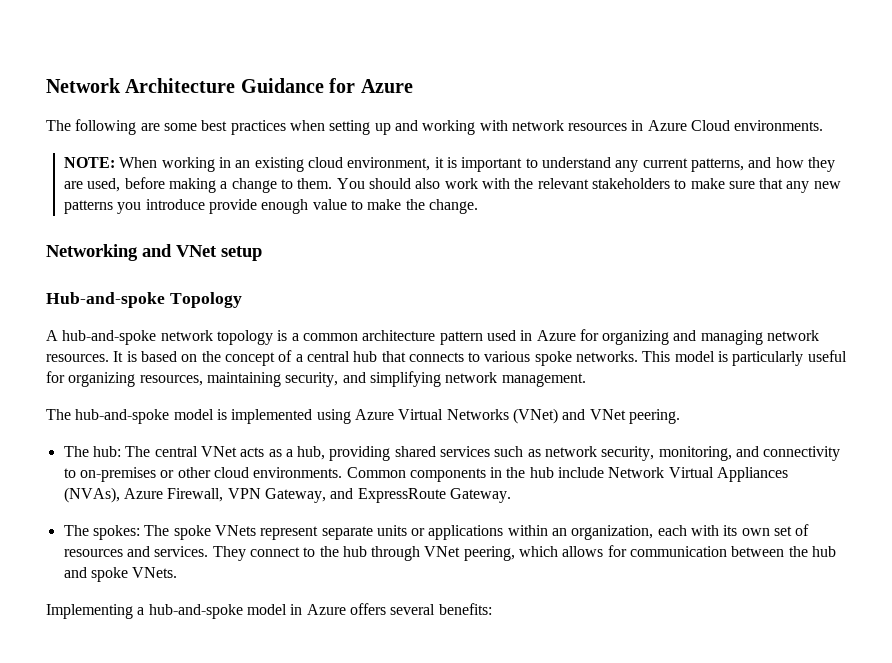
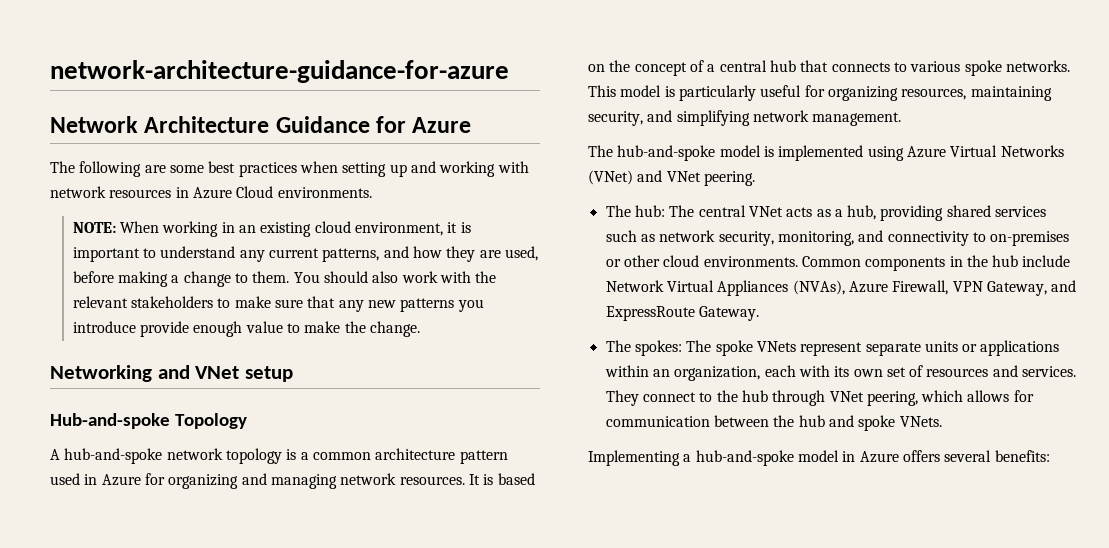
+ network-architecture-guidance-for-azure

